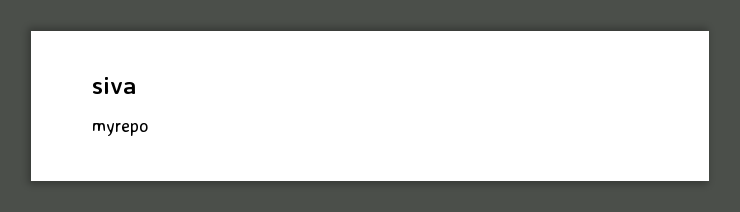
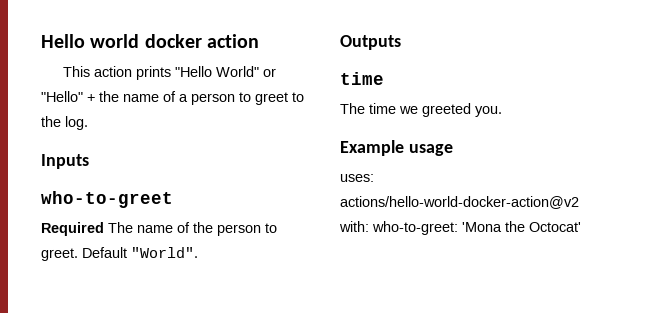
- siva
- myrepo
+ Hello world docker action
+ This action prints "Hello World" or "Hello" + the name of a person to greet to the log.
+ Inputs
+ who-to-greet
+ Required The name of the person to greet. Default "World".
+ Outputs
+ time
+ The time we greeted you.
+ Example usage
+ uses: actions/hello-world-docker-action@v2 with: who-to-greet: 'Mona the Octocat'

